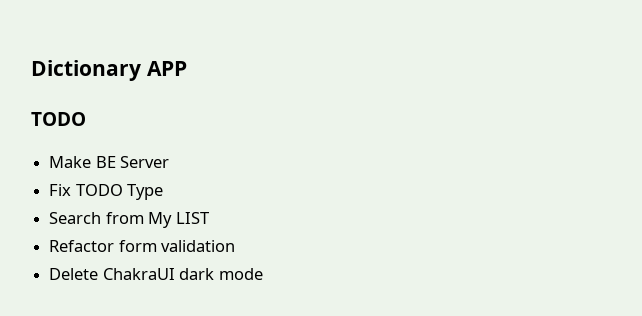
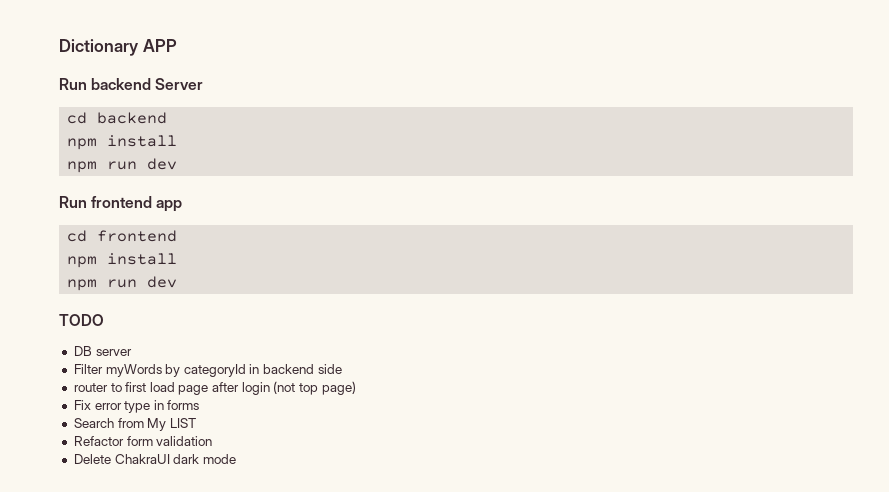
  Dictionary APP
+ Run backend Server
+ cd backend
+ npm install
+ npm run dev
+ Run frontend app
+ cd frontend
+ npm install
+ npm run dev
  TODO
- Make BE Server
- Fix TODO Type
+ DB server
+ Filter myWords by categoryId in backend side
+ router to first load page after login (not top page)
+ Fix error type in forms

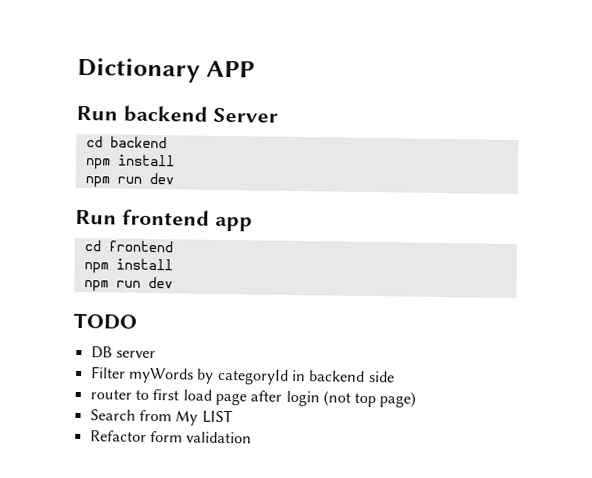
- Fix error type in forms
- Delete ChakraUI dark mode

